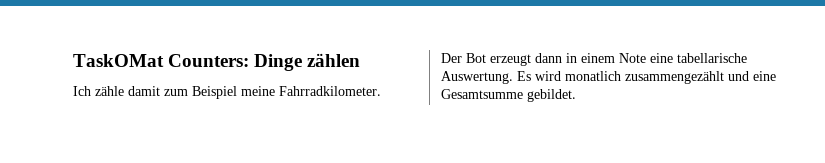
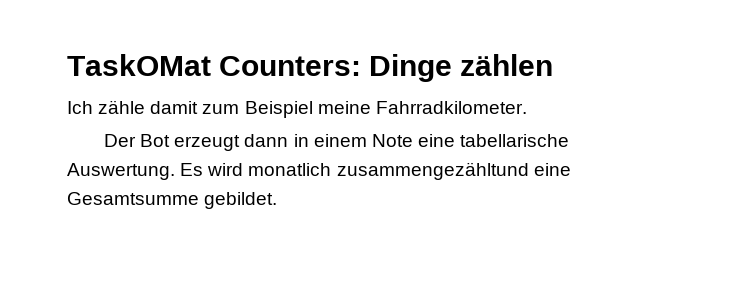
- Es wird monatlich zusammengezählt und eine Gesamtsumme gebildet.
+ Es wird monatlich zusammengezähltund eine Gesamtsumme gebildet.

